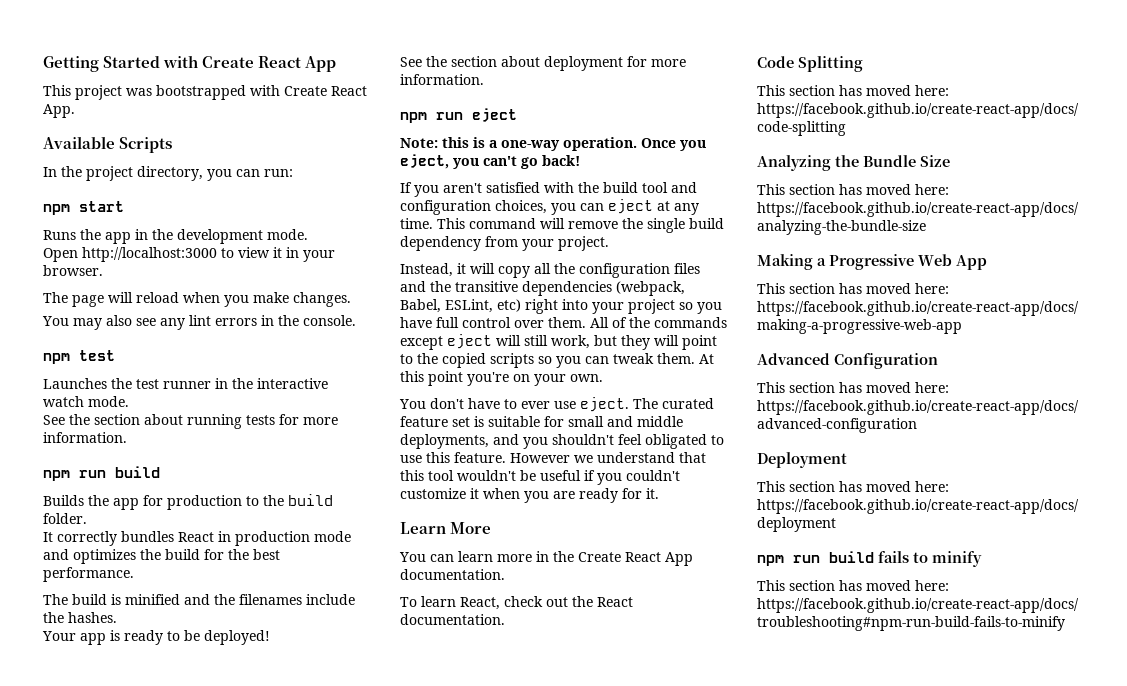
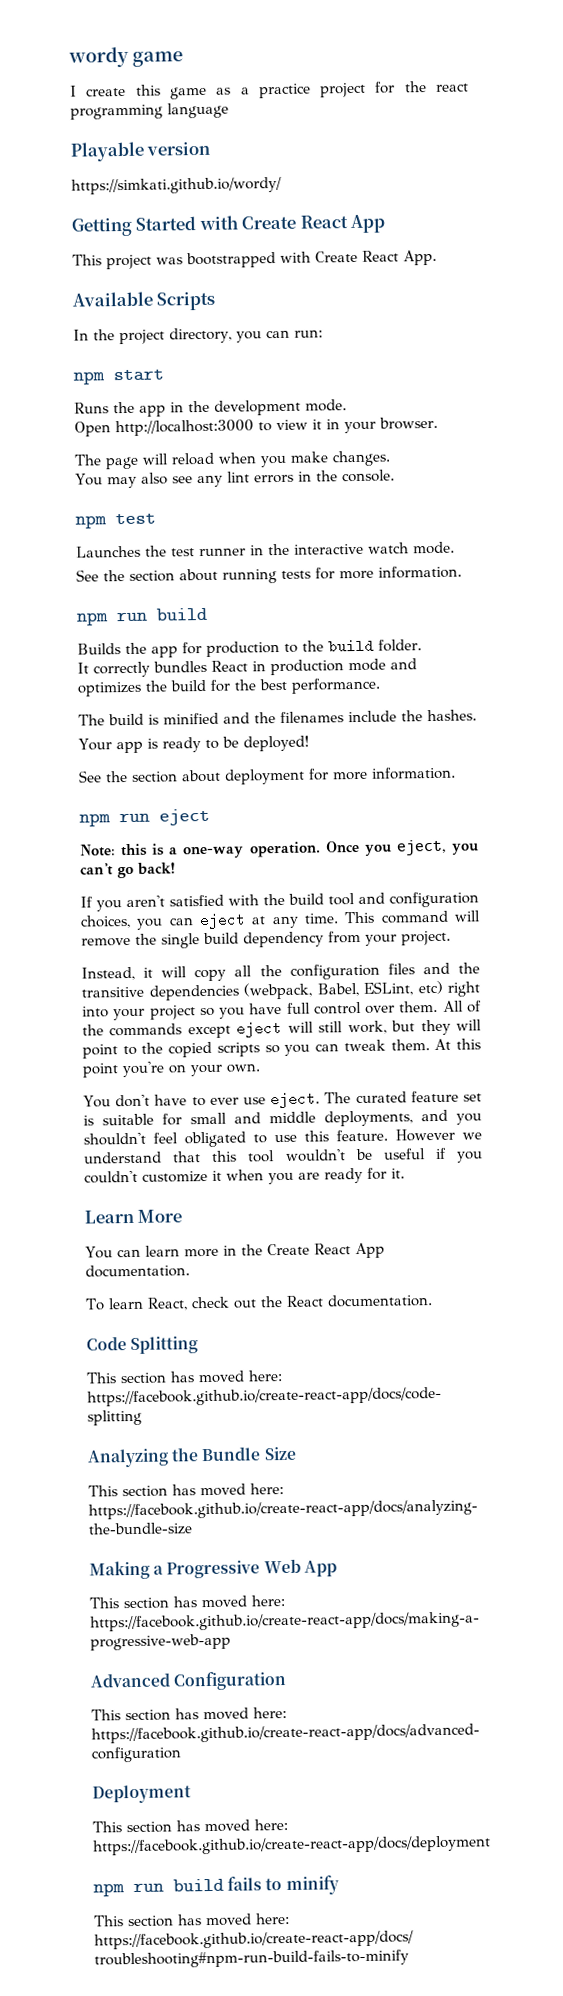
+ wordy game
+ I create this game as a practice project for the react programming language
+ Playable version
+ https://simkati.github.io/wordy/

